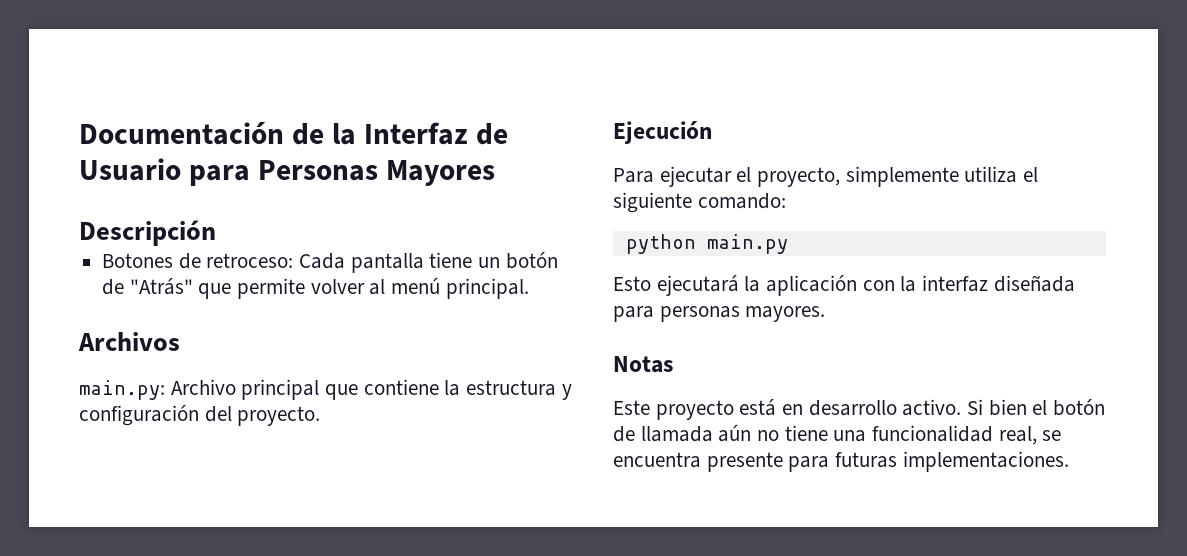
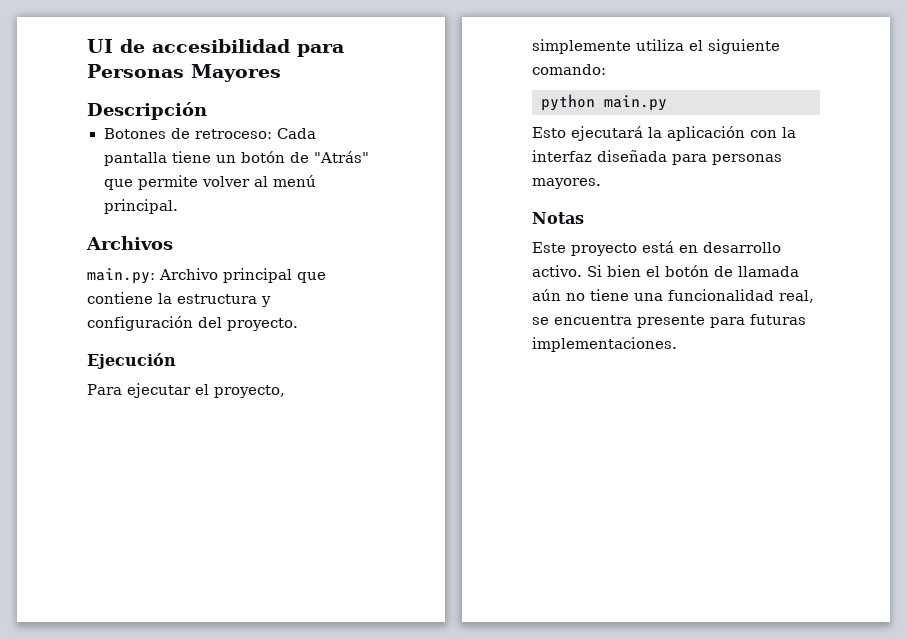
- Documentación de la Interfaz de Usuario para Personas Mayores
+ UI de accesibilidad para Personas Mayores

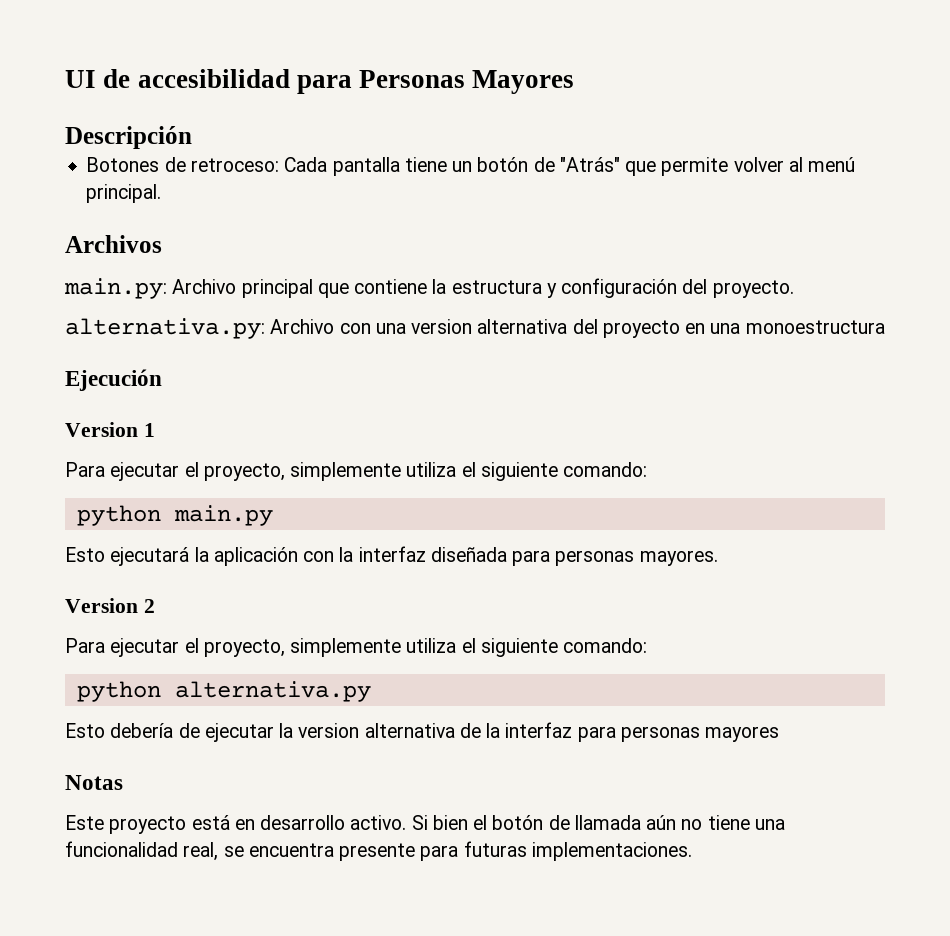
+ alternativa.py: Archivo con una version alternativa del proyecto en una monoestructura
+ Version 1
+ Version 2
+ Para ejecutar el proyecto, simplemente utiliza el siguiente comando:
+ python alternativa.py
+ Esto debería de ejecutar la version alternativa de la interfaz para personas mayores

